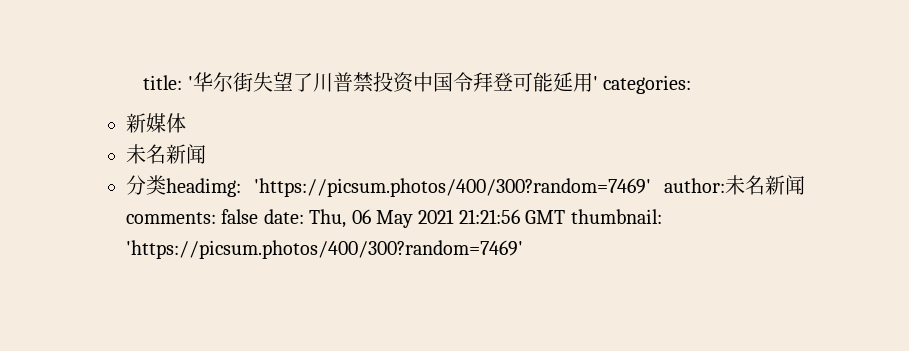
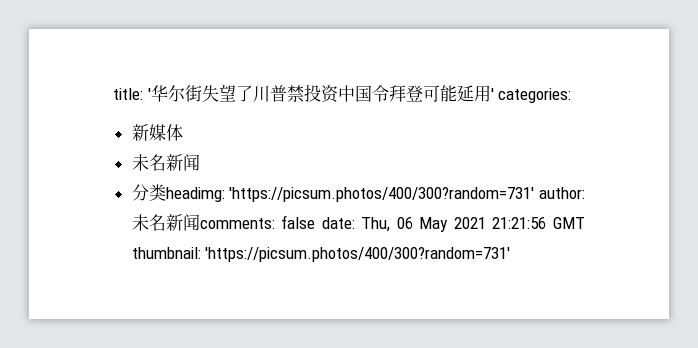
- 分类headimg: 'https://picsum.photos/400/300?random=7469' author:未名新闻comments: false date: Thu, 06 May 2021 21:21:56 GMT thumbnail: 'https://picsum.photos/400/300?random=7469'
+ 分类headimg: 'https://picsum.photos/400/300?random=731' author:未名新闻comments: false date: Thu, 06 May 2021 21:21:56 GMT thumbnail: 'https://picsum.photos/400/300?random=731'

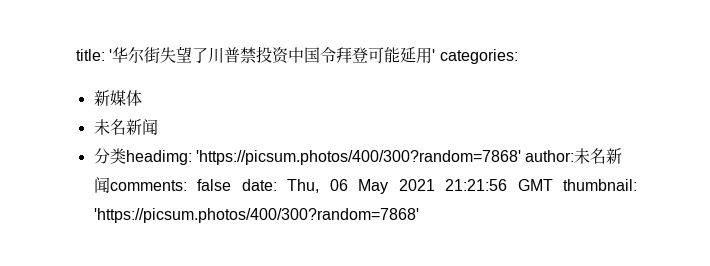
- 分类headimg: 'https://picsum.photos/400/300?random=731' author:未名新闻comments: false date: Thu, 06 May 2021 21:21:56 GMT thumbnail: 'https://picsum.photos/400/300?random=731'
+ 分类headimg: 'https://picsum.photos/400/300?random=7868' author:未名新闻comments: false date: Thu, 06 May 2021 21:21:56 GMT thumbnail: 'https://picsum.photos/400/300?random=7868'

